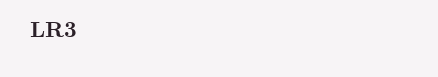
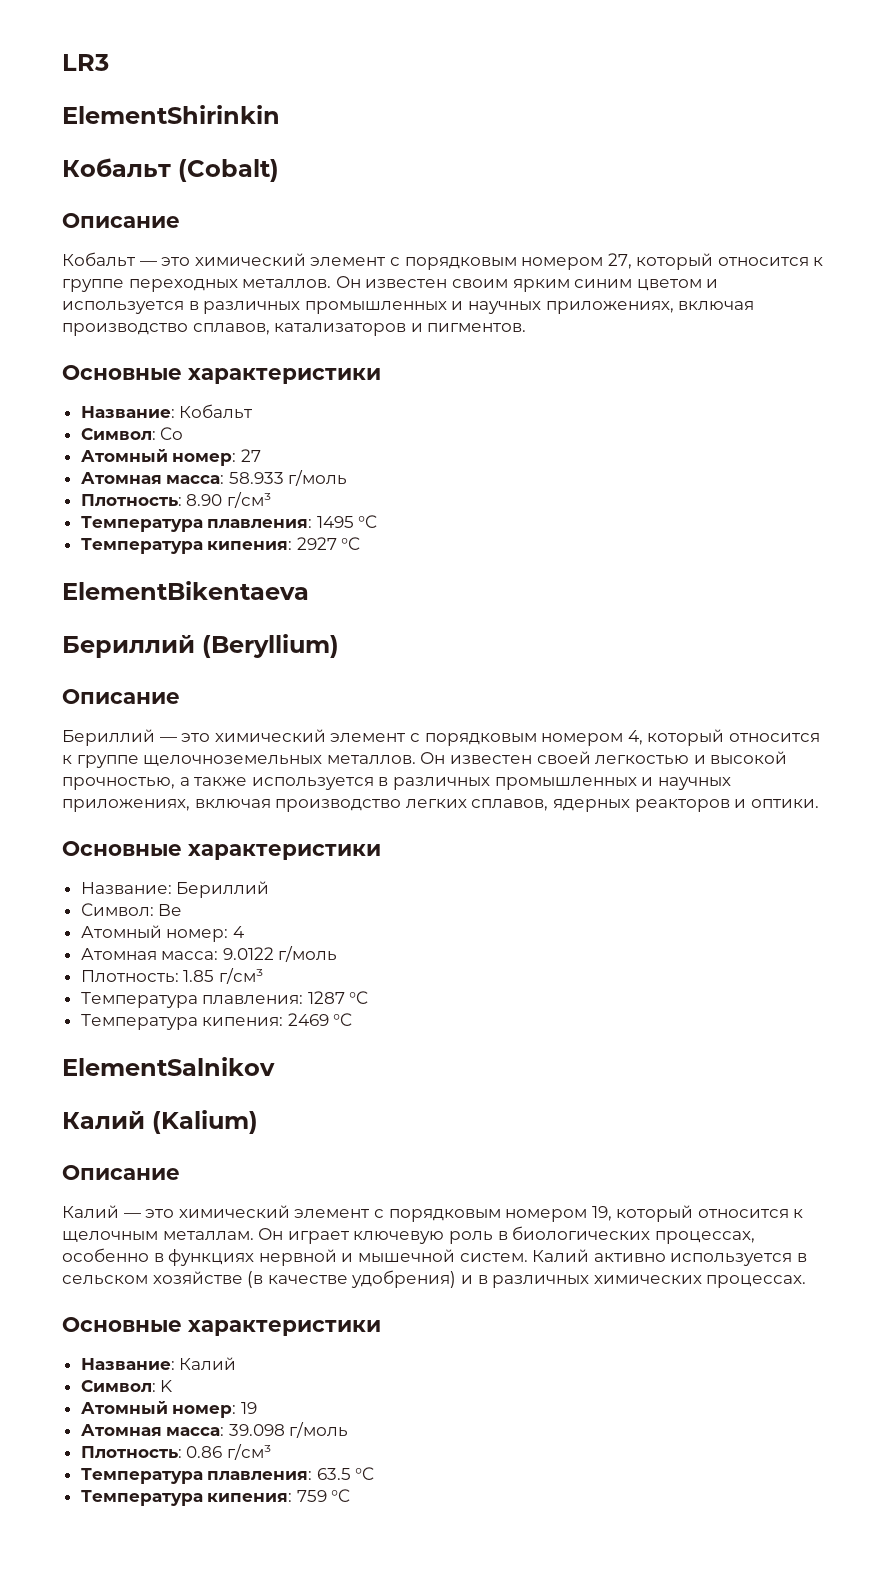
+ ElementShirinkin
+ Кобальт (Cobalt)
+ Описание
+ Кобальт — это химический элемент с порядковым номером 27, который относится к группе переходных металлов. Он известен своим ярким синим цветом и используется в различных промышленных и научных приложениях, включая производство сплавов, катализаторов и пигментов.
+ Основные характеристики
+ Название: Кобальт
+ Символ: Co
+ Атомный номер: 27
+ Атомная масса: 58.933 г/моль
+ Плотность: 8.90 г/см³
+ Температура плавления: 1495 °C
+ Температура кипения: 2927 °C
+ ElementBikentaeva
+ Бериллий (Beryllium)
+ Описание
+ Бериллий — это химический элемент с порядковым номером 4, который относится к группе щелочноземельных металлов. Он известен своей легкостью и высокой прочностью, а также используется в различных промышленных и научных приложениях, включая производство легких сплавов, ядерных реакторов и оптики.
+ Основные характеристики
+ Название: Бериллий
+ Символ: Be
+ Атомный номер: 4
+ Атомная масса: 9.0122 г/моль
+ Плотность: 1.85 г/см³
+ Температура плавления: 1287 °C
+ Температура кипения: 2469 °C
+ ElementSalnikov
+ Калий (Kalium)
+ Описание
+ Калий — это химический элемент с порядковым номером 19, который относится к щелочным металлам. Он играет ключевую роль в биологических процессах, особенно в функциях нервной и мышечной систем. Калий активно используется в сельском хозяйстве (в качестве удобрения) и в различных химических процессах.
+ Основные характеристики
+ Название: Калий
+ Символ: K
+ Атомный номер: 19
+ Атомная масса: 39.098 г/моль
+ Плотность: 0.86 г/см³
+ Температура плавления: 63.5 °C
+ Температура кипения: 759 °C

